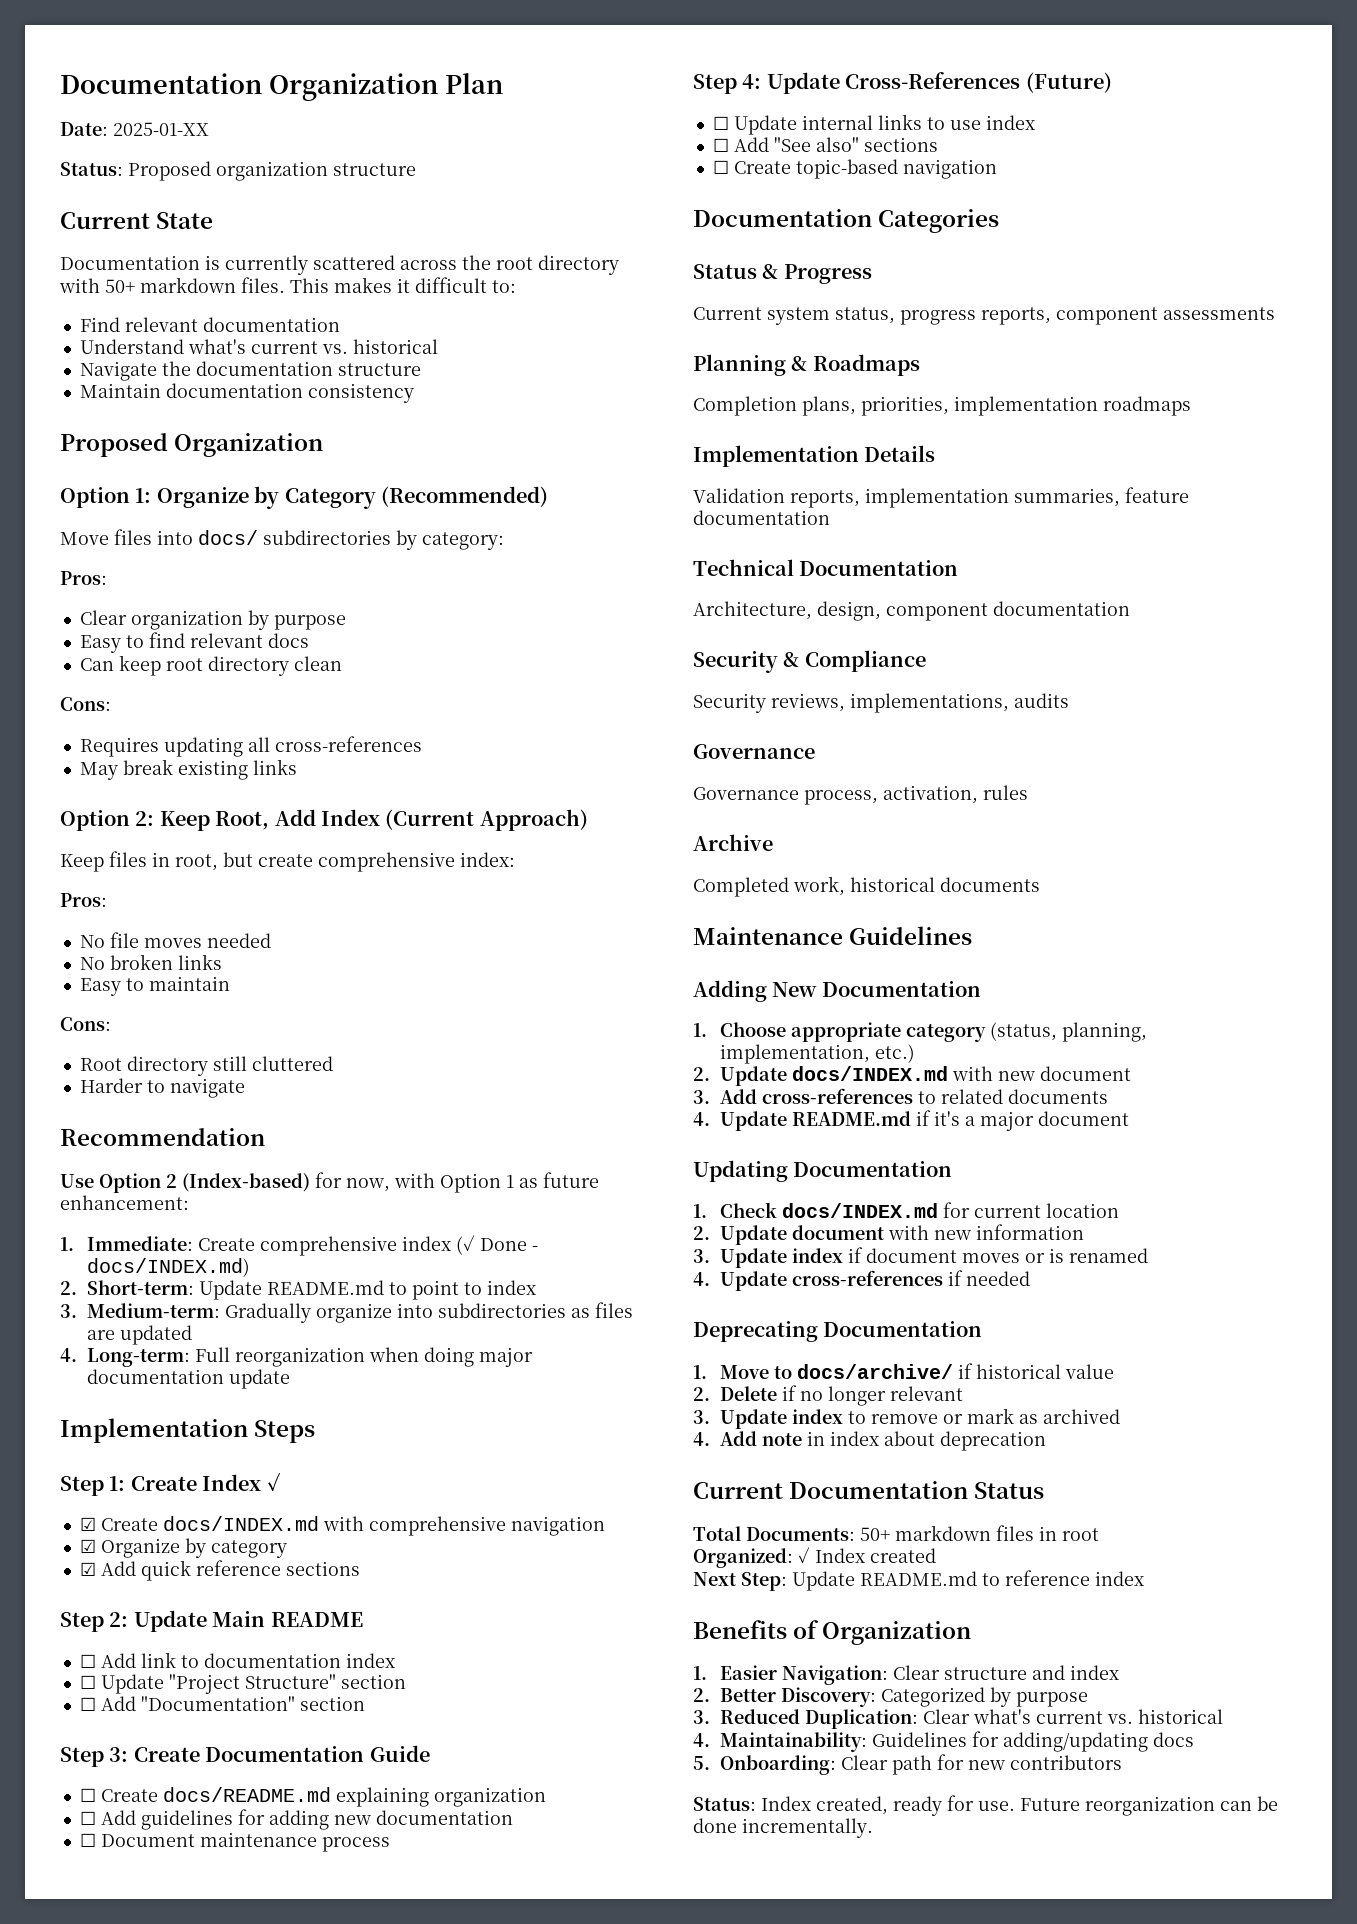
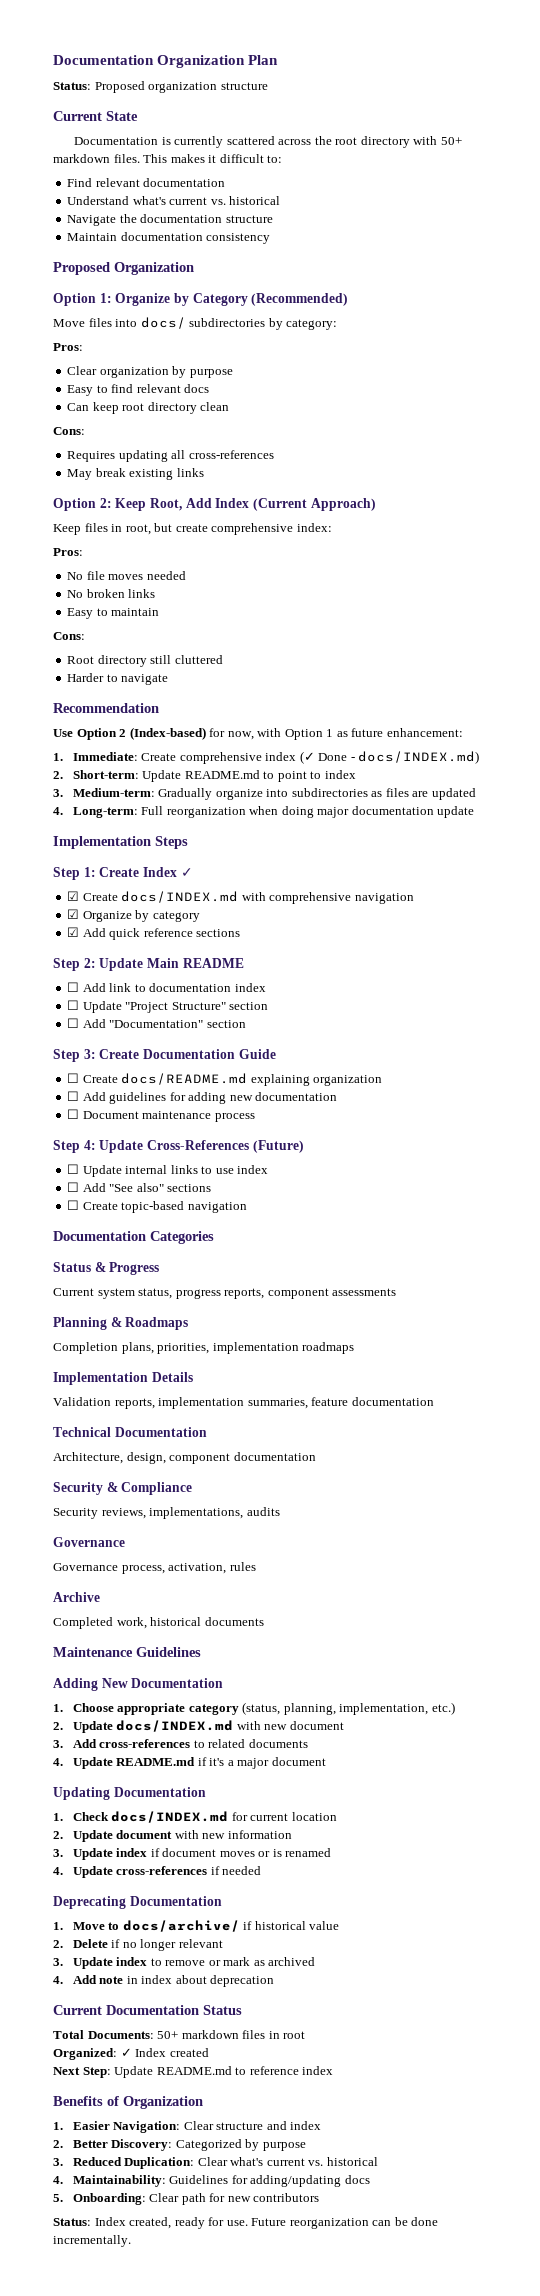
- Date: 2025-01-XX

